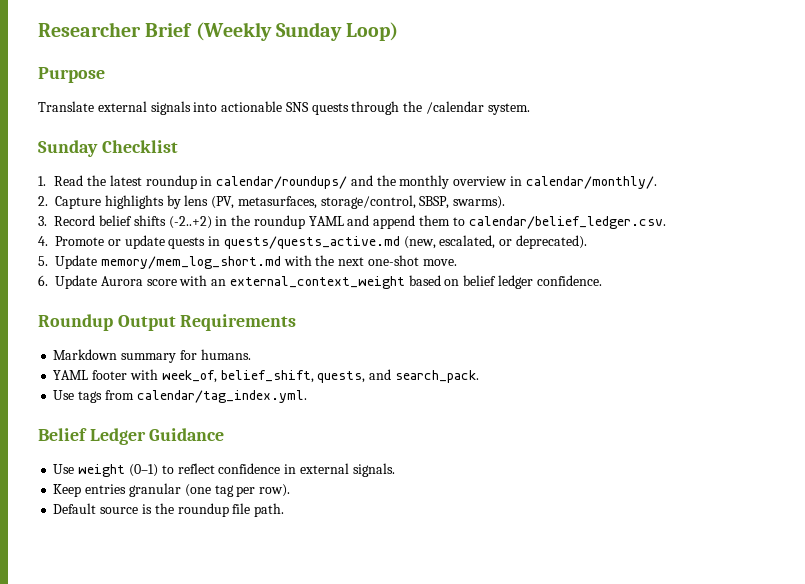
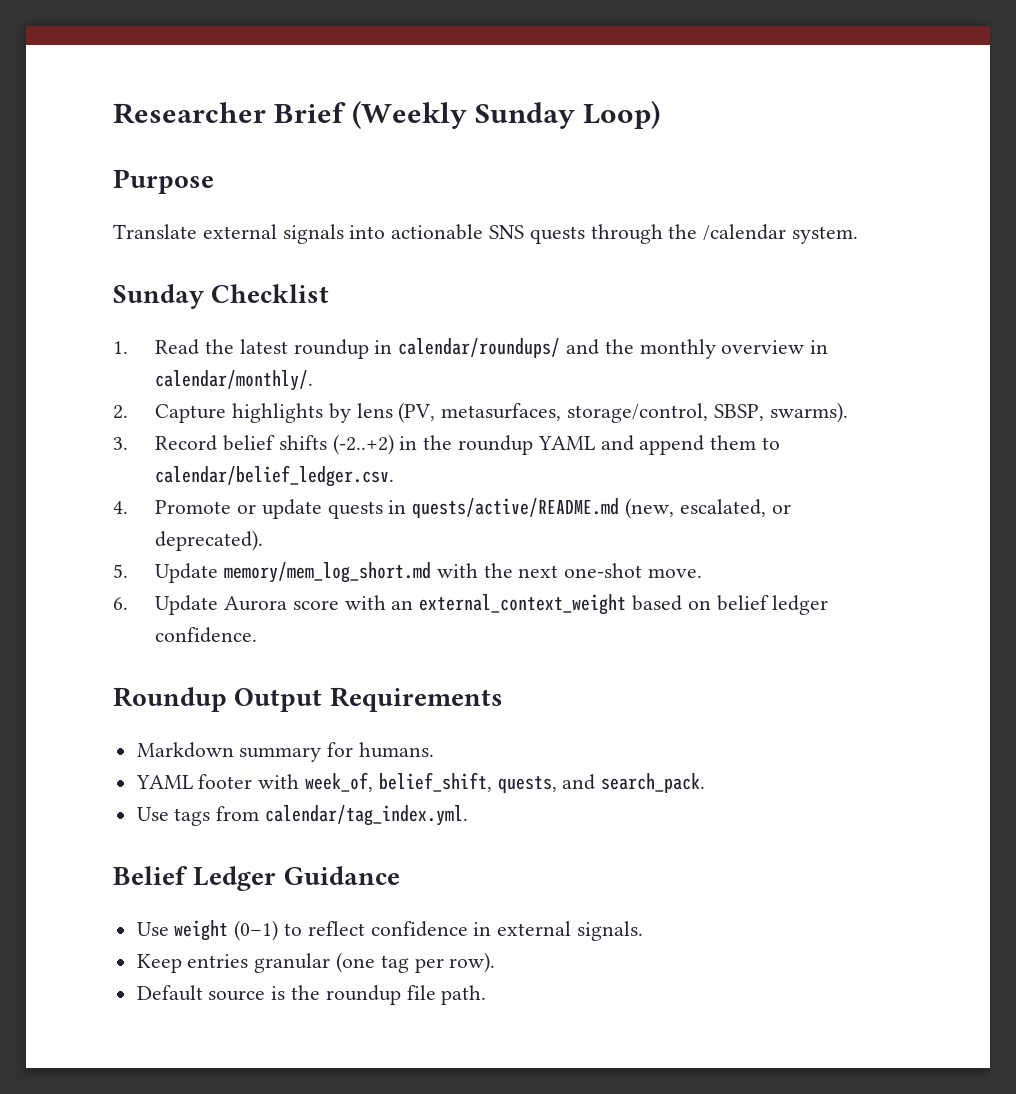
- 4. Promote or update quests in quests/quests_active.md (new, escalated, or deprecated).
+ 4. Promote or update quests in quests/active/README.md (new, escalated, or deprecated).

